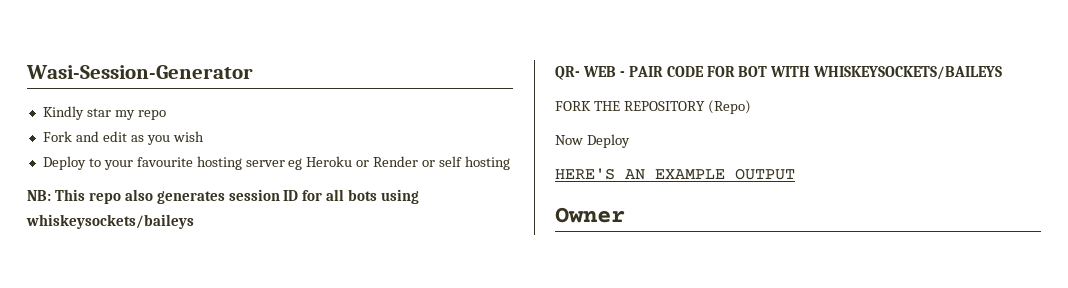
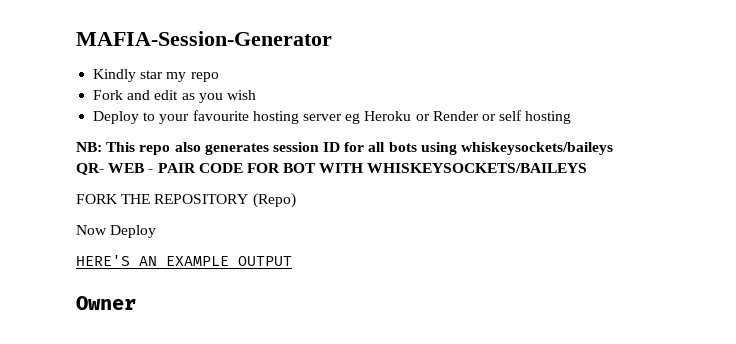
- Wasi-Session-Generator
+ MAFIA-Session-Generator

